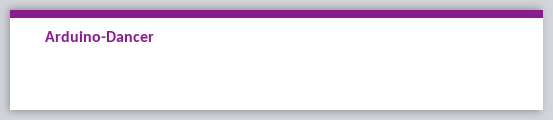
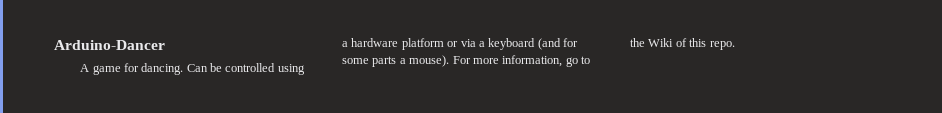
+ A game for dancing. Can be controlled using a hardware platform or via a keyboard (and for some parts a mouse). For more information, go to the Wiki of this repo.

